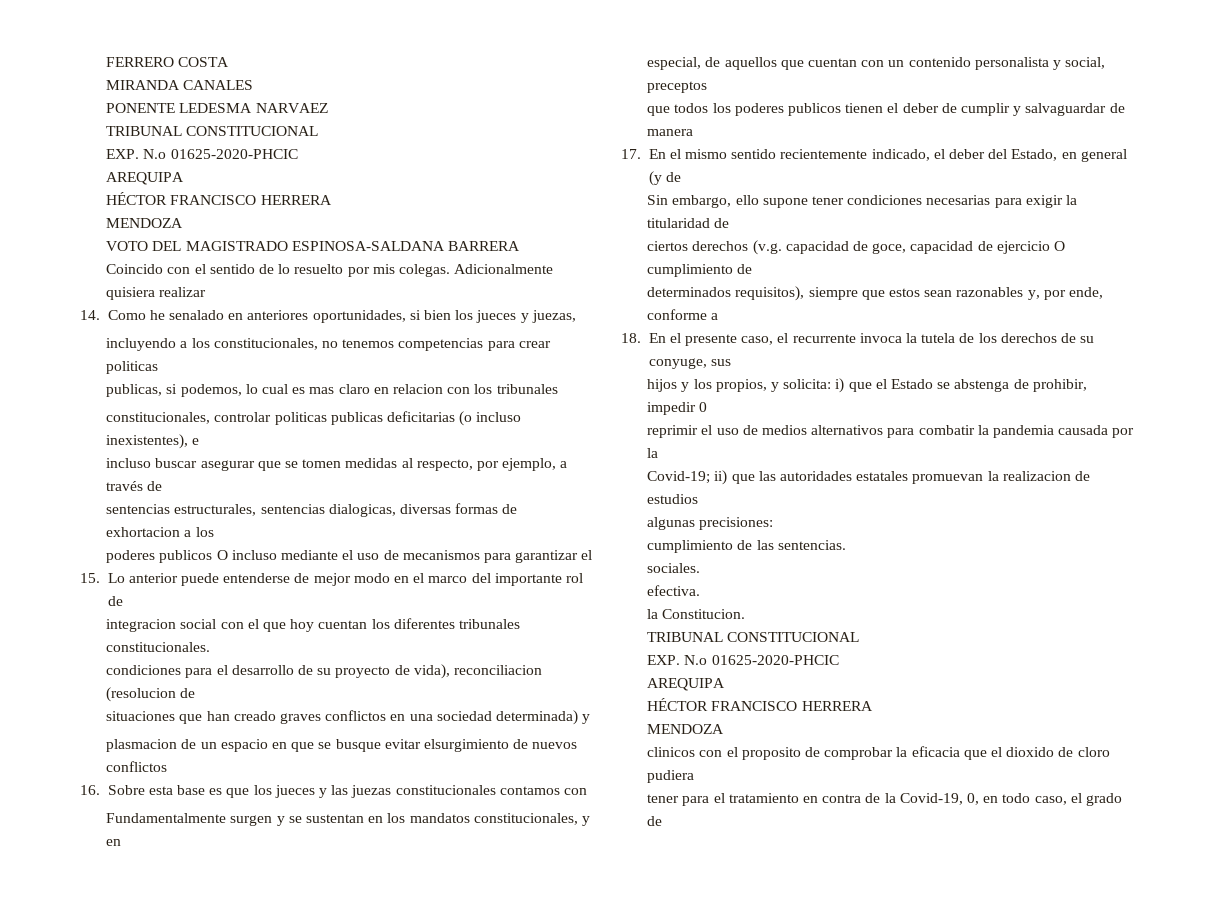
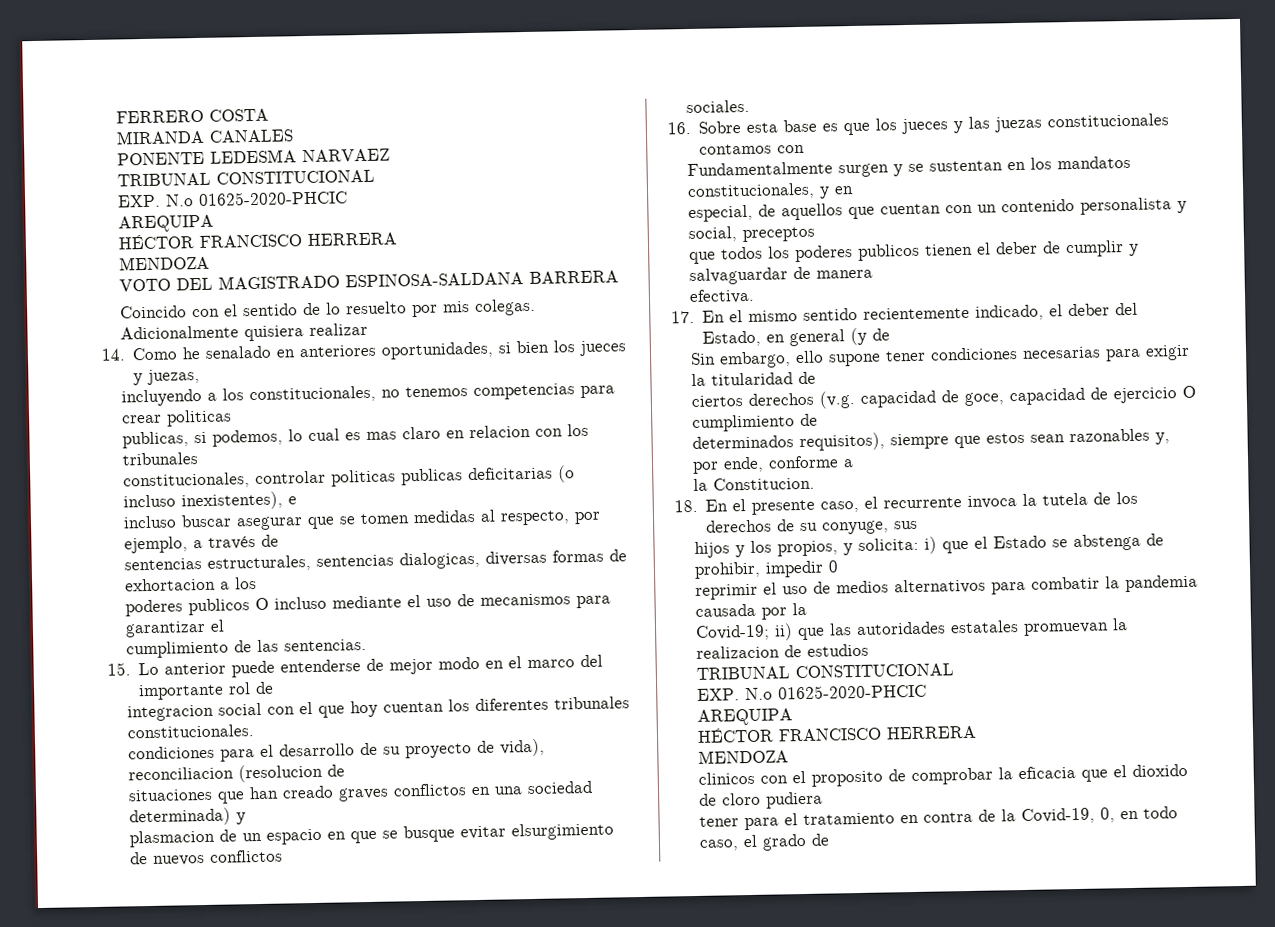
+ cumplimiento de las sentencias.
+ sociales.
+ efectiva.
+ la Constitucion.
- algunas precisiones:
- cumplimiento de las sentencias.
- sociales.
- efectiva.
- la Constitucion.

